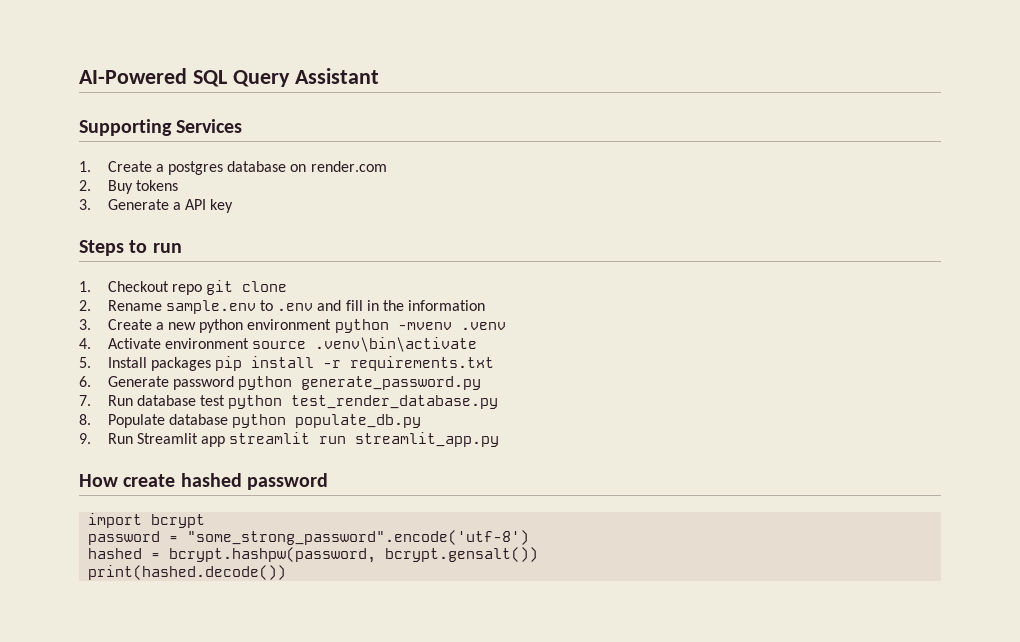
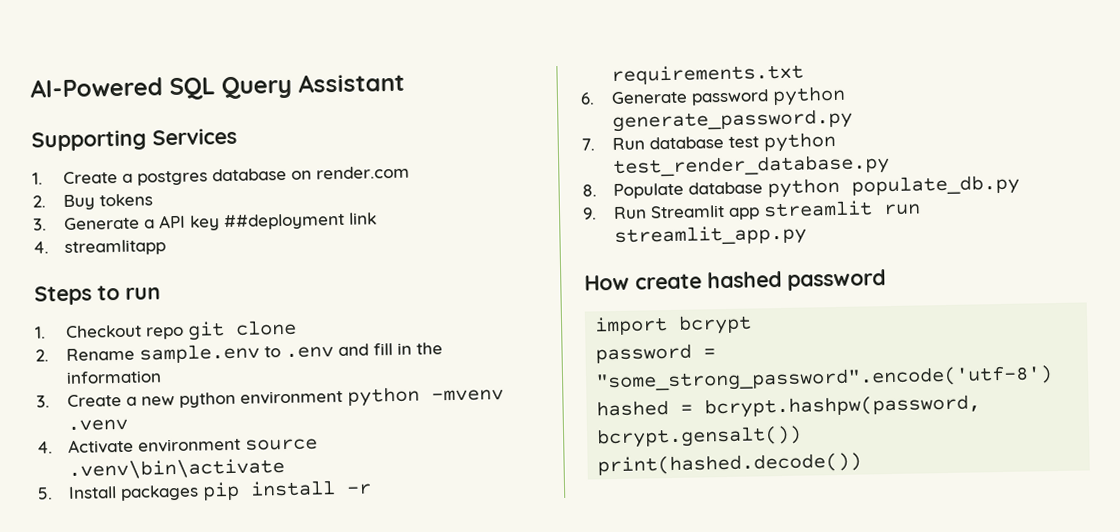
- 3. Generate a API key
+ 3. Generate a API key ##deployment link
+ 4. streamlitapp

